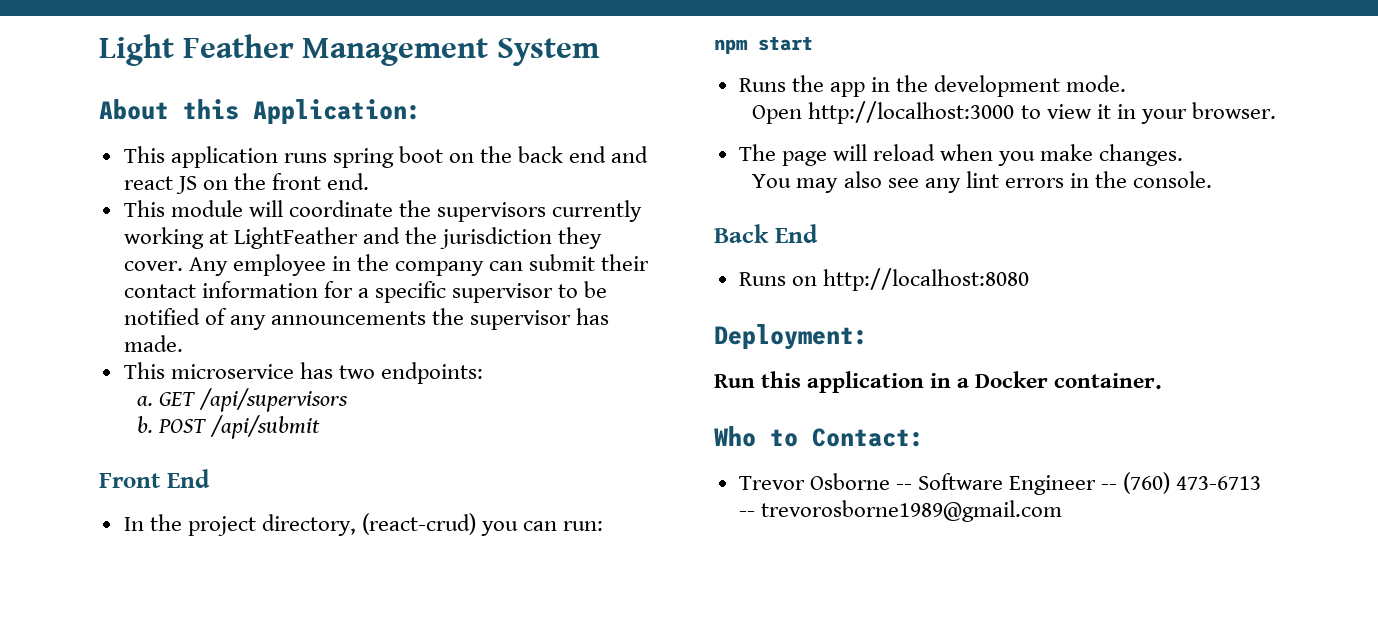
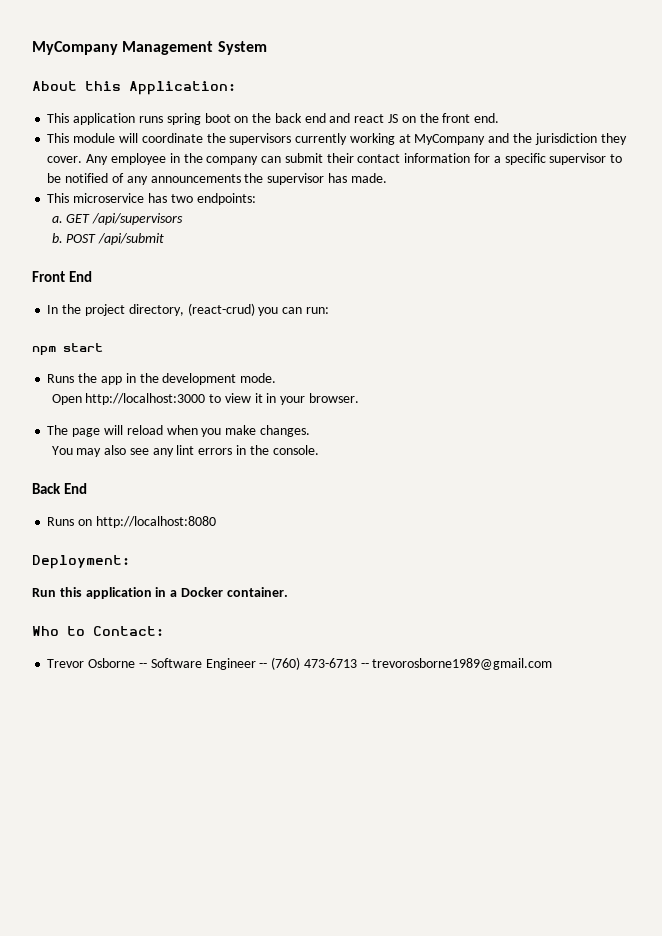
- Light Feather Management System
+ MyCompany Management System
- This module will coordinate the supervisors currently working at LightFeather and the jurisdiction they cover.
+ This module will coordinate the supervisors currently working at MyCompany and the jurisdiction they cover.

